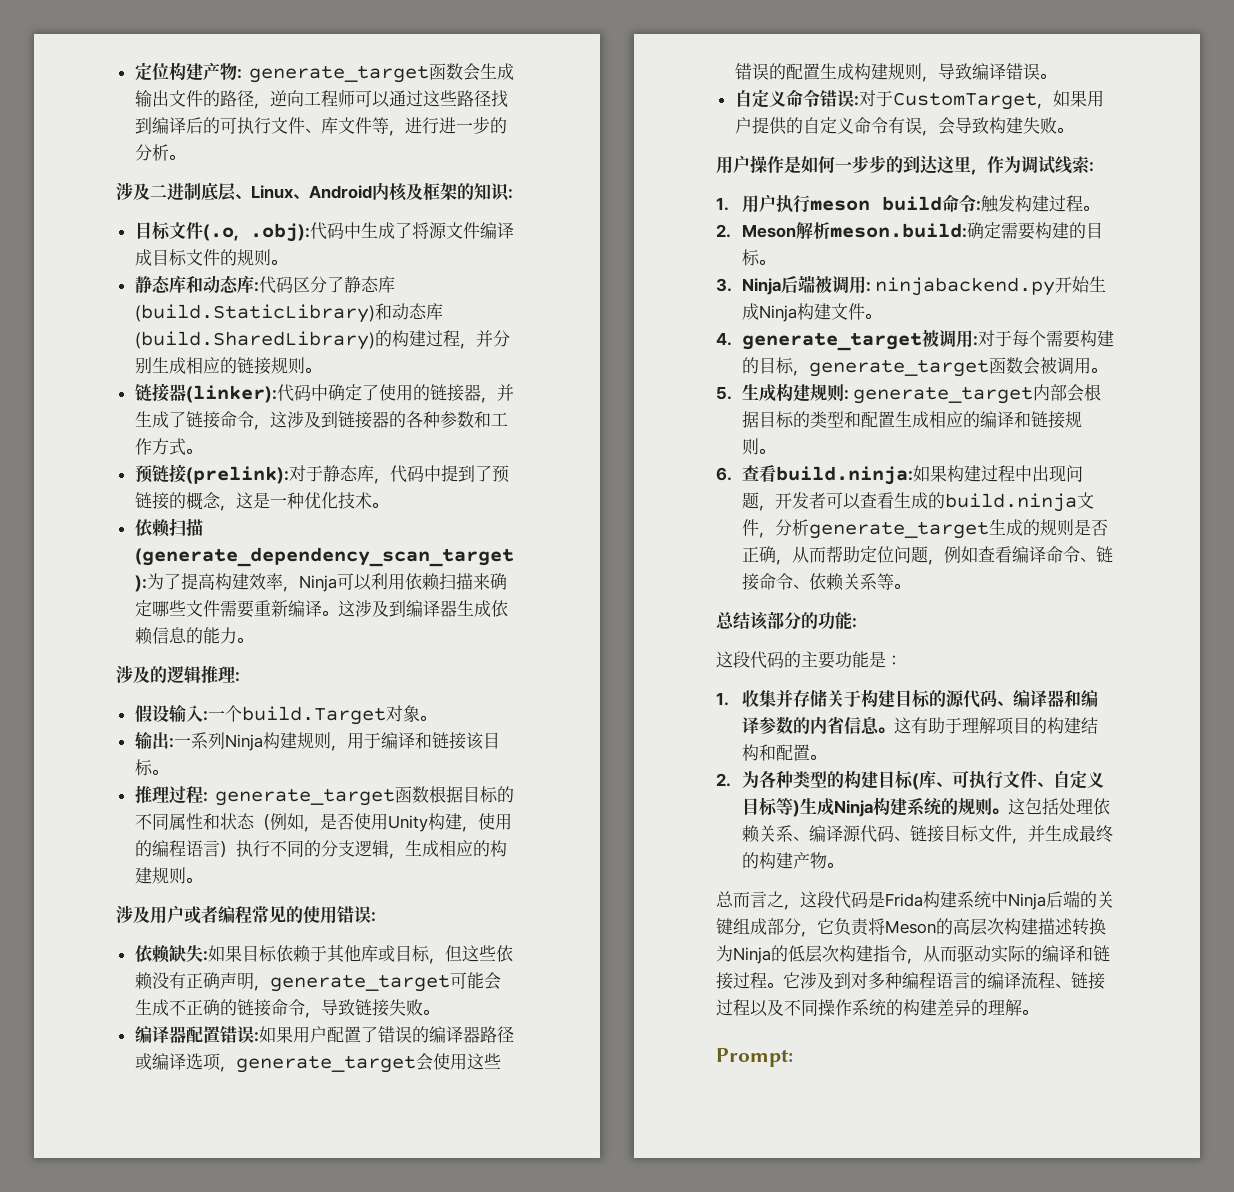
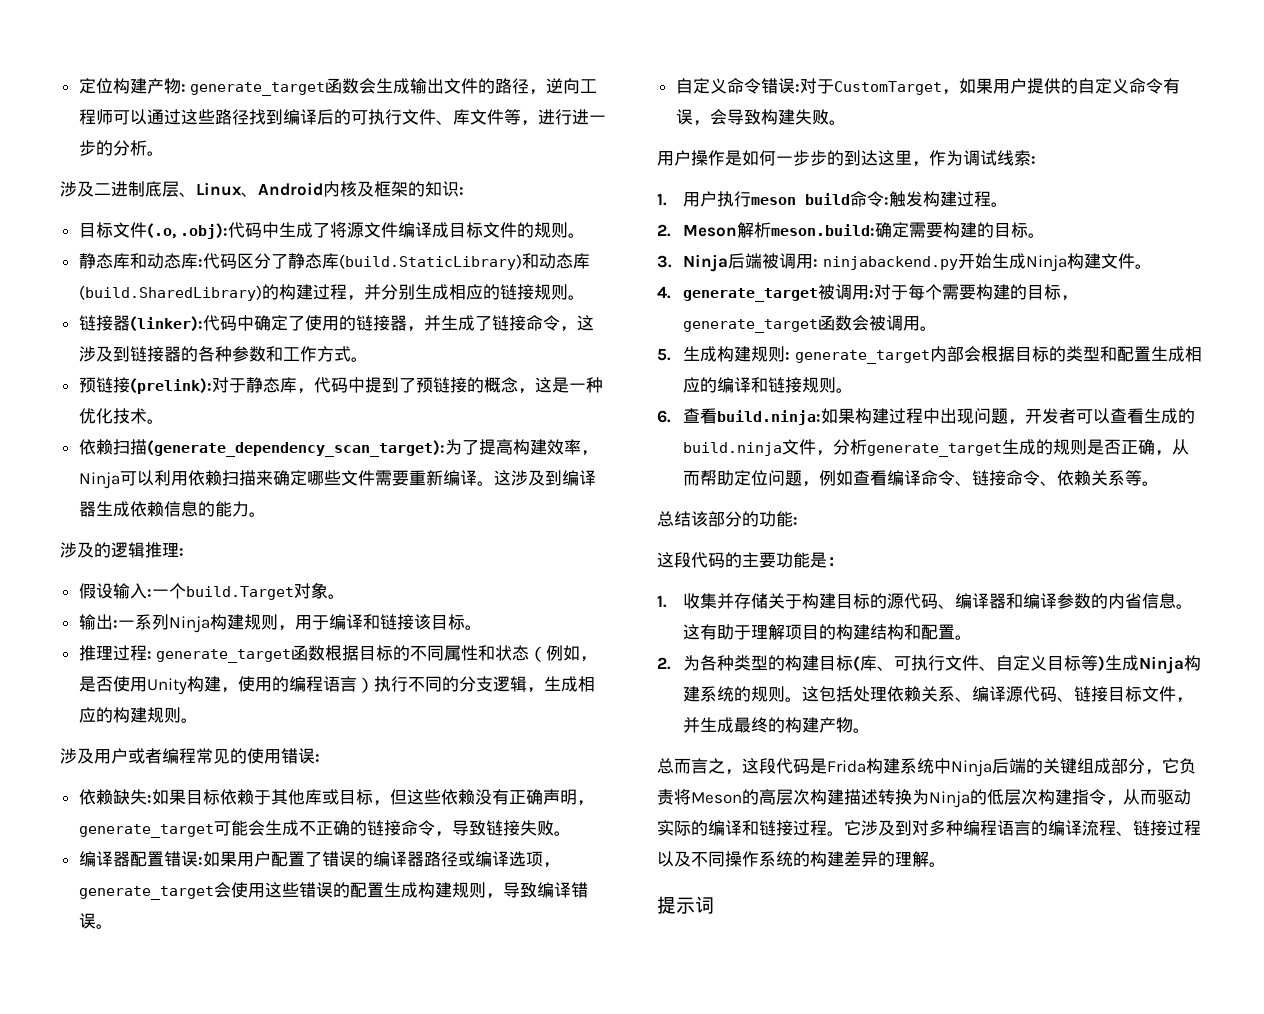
- Prompt:
+ 提示词

